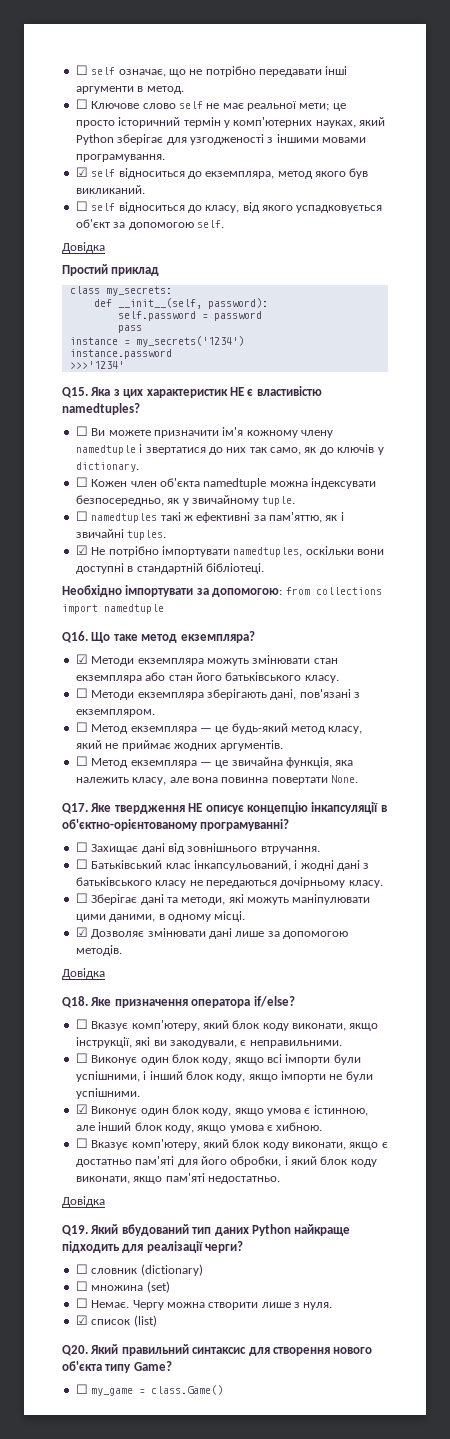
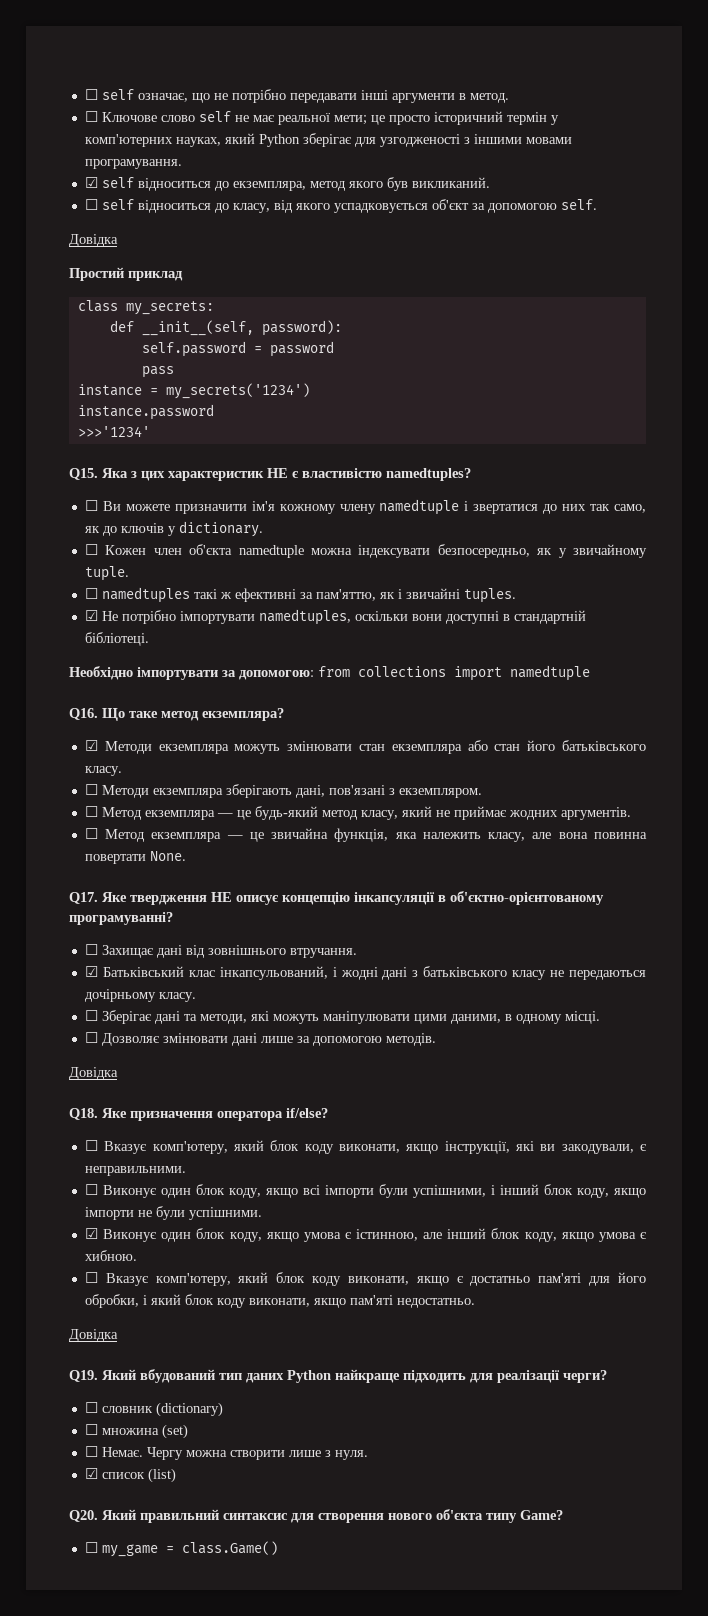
- ☐ Батьківський клас інкапсульований, і жодні дані з батьківського класу не передаються дочірньому класу.
+ ☑ Батьківський клас інкапсульований, і жодні дані з батьківського класу не передаються дочірньому класу.
- ☑ Дозволяє змінювати дані лише за допомогою методів.
+ ☐ Дозволяє змінювати дані лише за допомогою методів.

